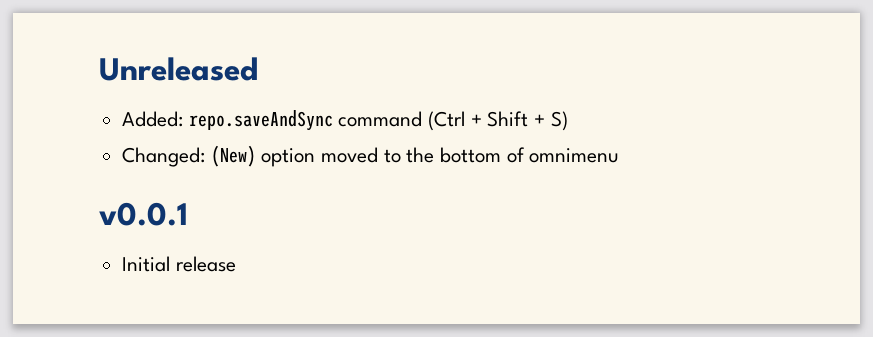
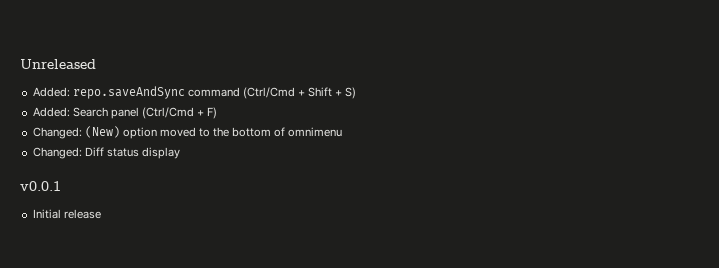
- Added: repo.saveAndSync command (Ctrl + Shift + S)
+ Added: repo.saveAndSync command (Ctrl/Cmd + Shift + S)
+ Added: Search panel (Ctrl/Cmd + F)
+ Changed: Diff status display

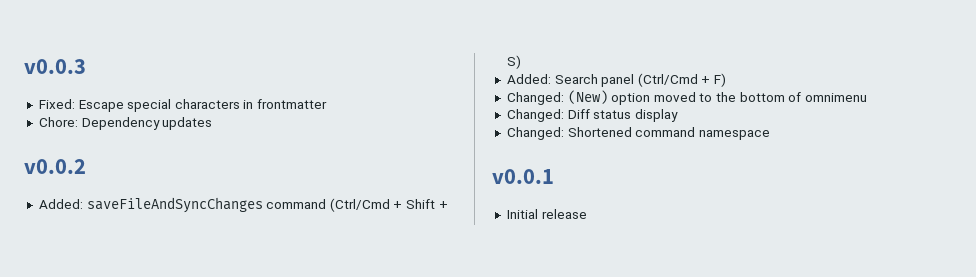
- Unreleased
- Added: repo.saveAndSync command (Ctrl/Cmd + Shift + S)
+ v0.0.3
+ Fixed: Escape special characters in frontmatter
+ Chore: Dependency updates
+ v0.0.2
+ Added: saveFileAndSyncChanges command (Ctrl/Cmd + Shift + S)
+ Changed: Shortened command namespace

